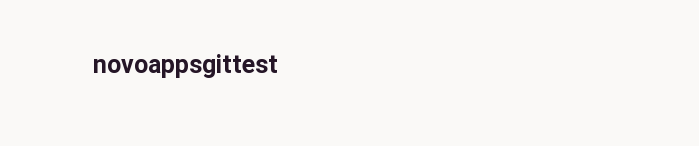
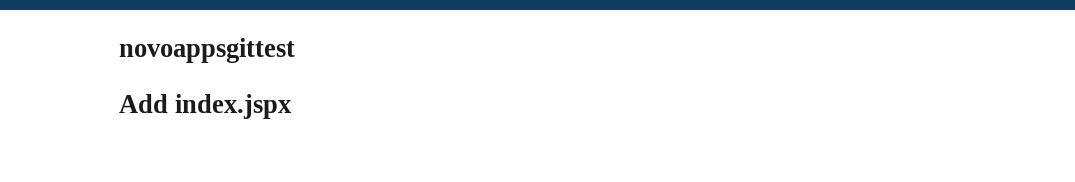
+ Add index.jspx

